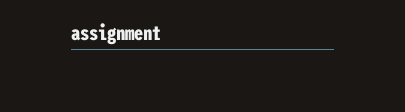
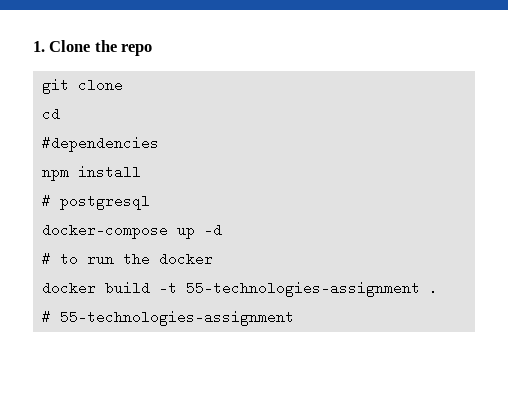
- assignment
+ 1. Clone the repo
+ git clone
+ cd
+ #dependencies
+ npm install
+ # postgresql
+ docker-compose up -d
+ # to run the docker
+ docker build -t 55-technologies-assignment .
+ # 55-technologies-assignment

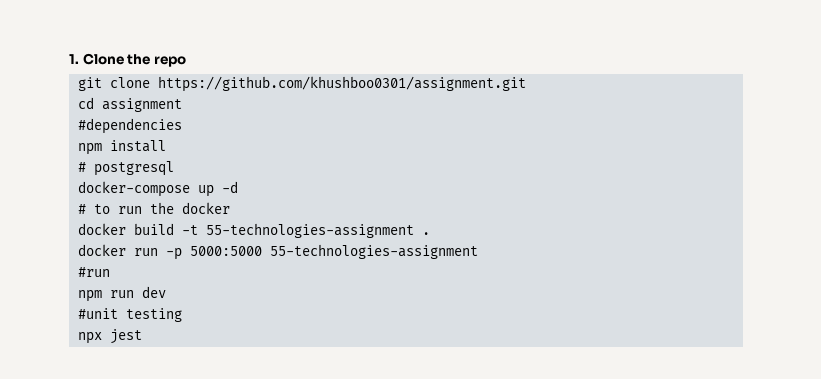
- git clone
+ git clone https://github.com/khushboo0301/assignment.git
- cd
+ cd assignment
- # 55-technologies-assignment
+ docker run -p 5000:5000 55-technologies-assignment
+ #run
+ npm run dev
+ #unit testing
+ npx jest

